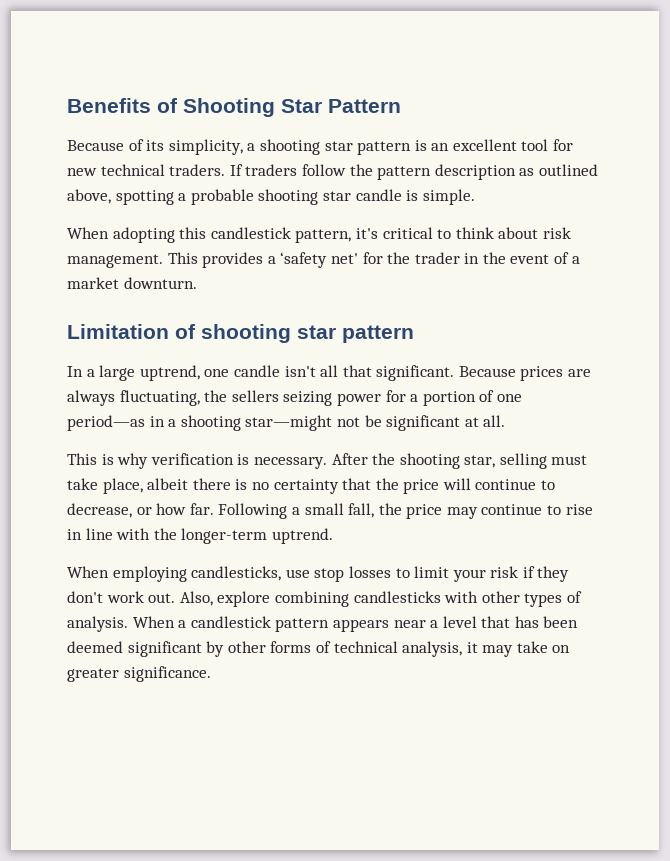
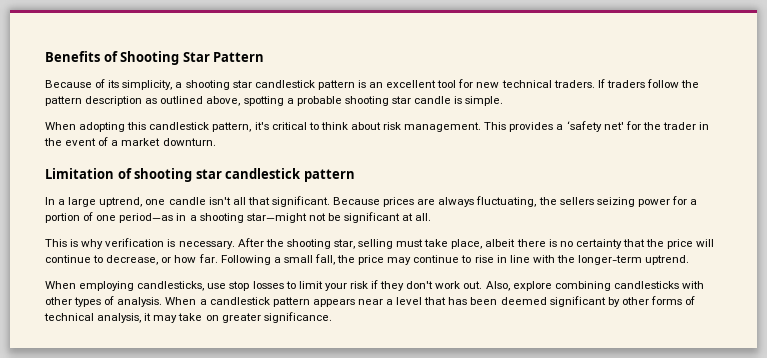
- Because of its simplicity, a shooting star pattern is an excellent tool for new technical traders.
+ Because of its simplicity, a shooting star candlestick pattern is an excellent tool for new technical traders.
- Limitation of shooting star pattern
+ Limitation of shooting star candlestick pattern

